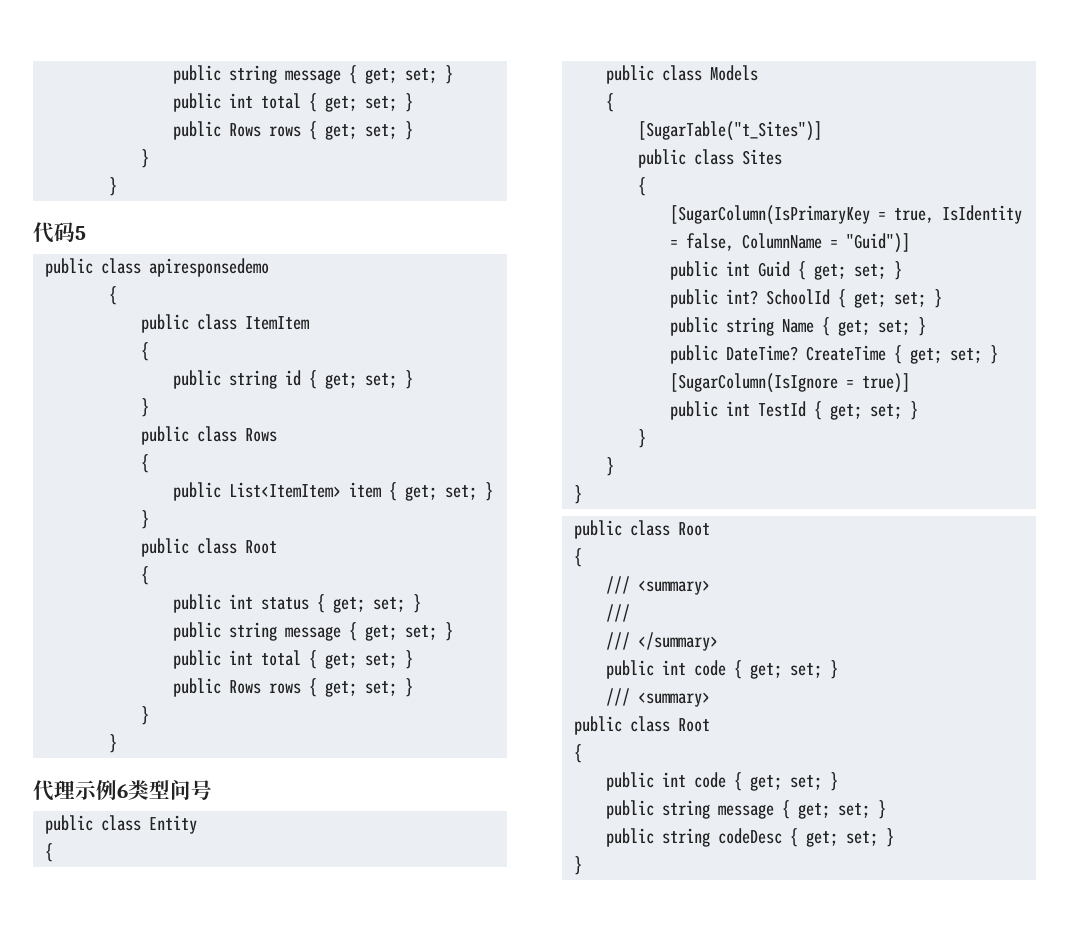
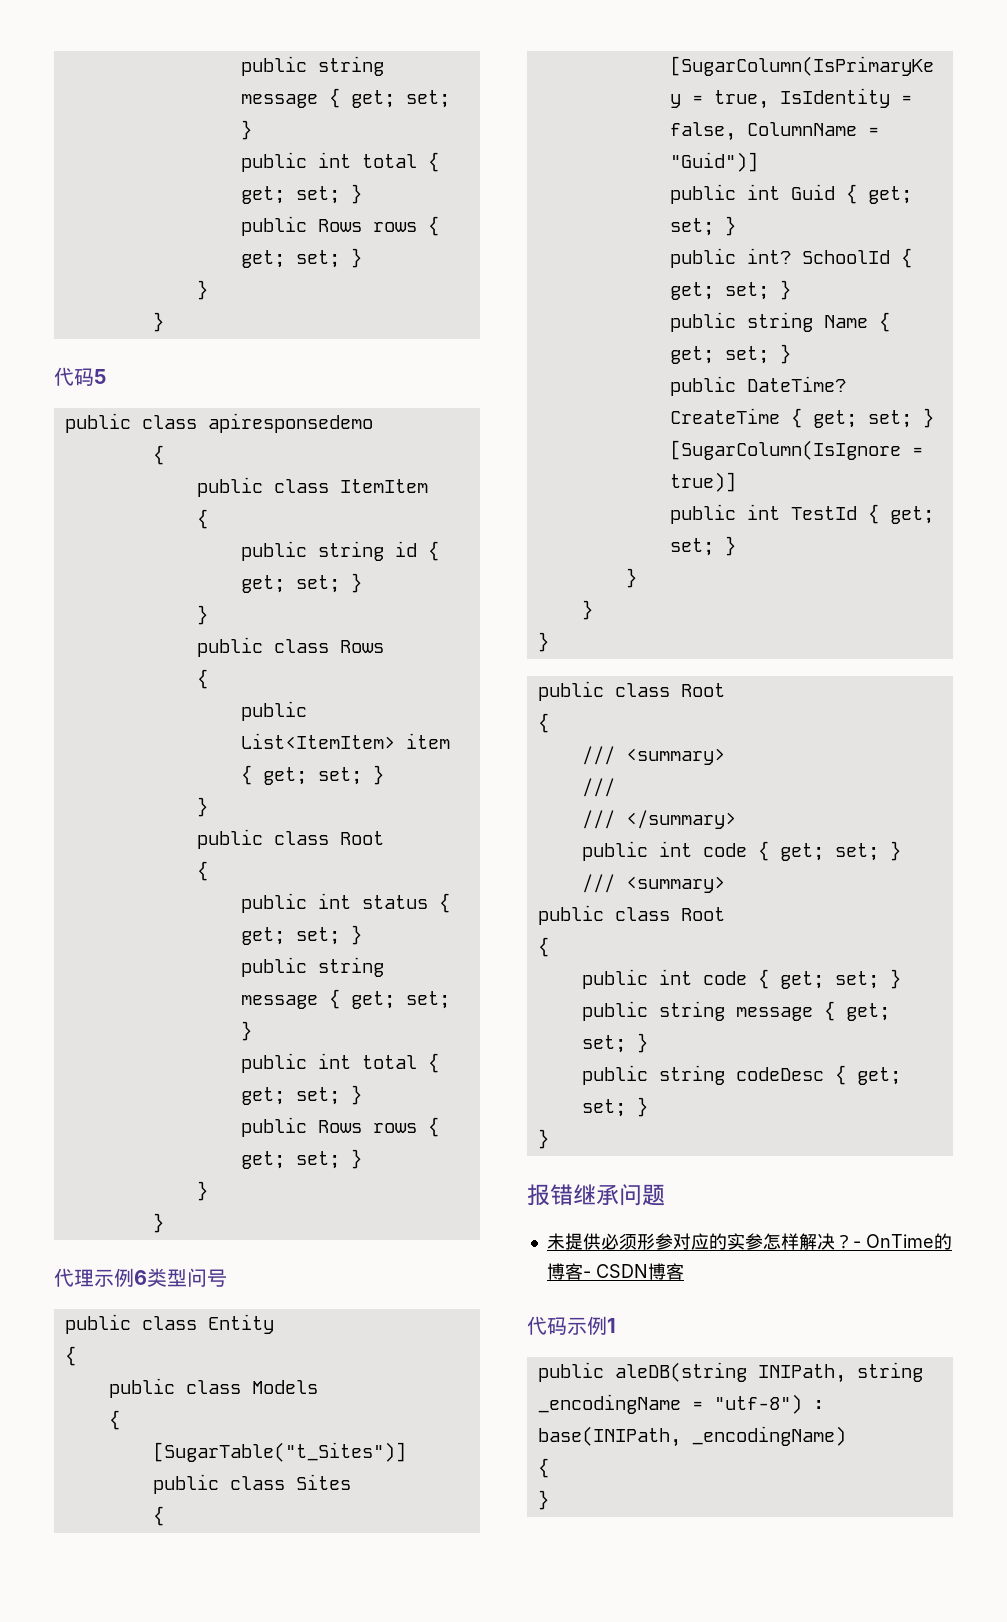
+ 报错继承问题
+ 未提供必须形参对应的实参怎样解决？- OnTime的博客- CSDN博客
+ 代码示例1
+ public aleDB(string INIPath, string _encodingName = "utf-8") : base(INIPath, _encodingName)
+ {
+ }

